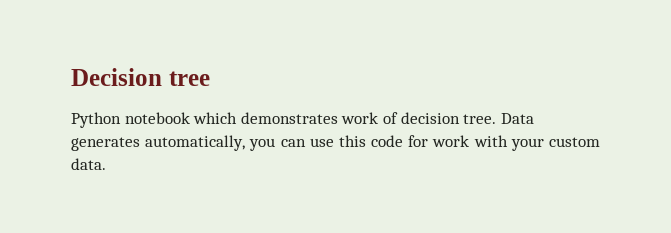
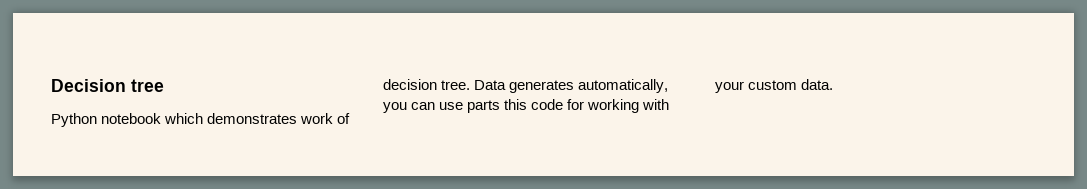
- Data generates automatically, you can use this code for work with your custom data.
+ Data generates automatically, you can use parts this code for working with your custom data.

